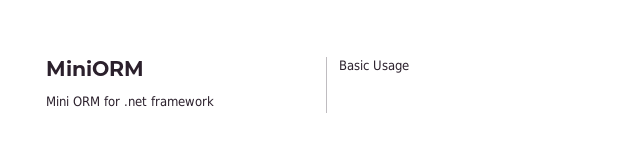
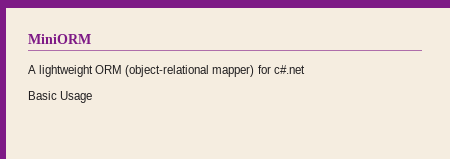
- Mini ORM for .net framework
+ A lightweight ORM (object-relational mapper) for c#.net

